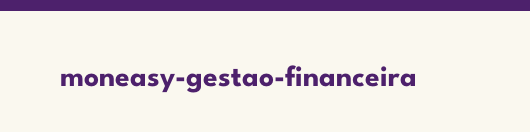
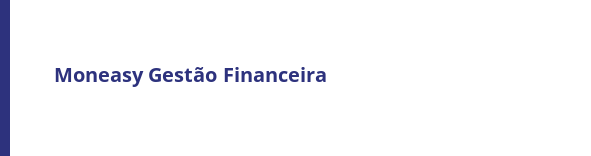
- moneasy-gestao-financeira
+ Moneasy Gestão Financeira

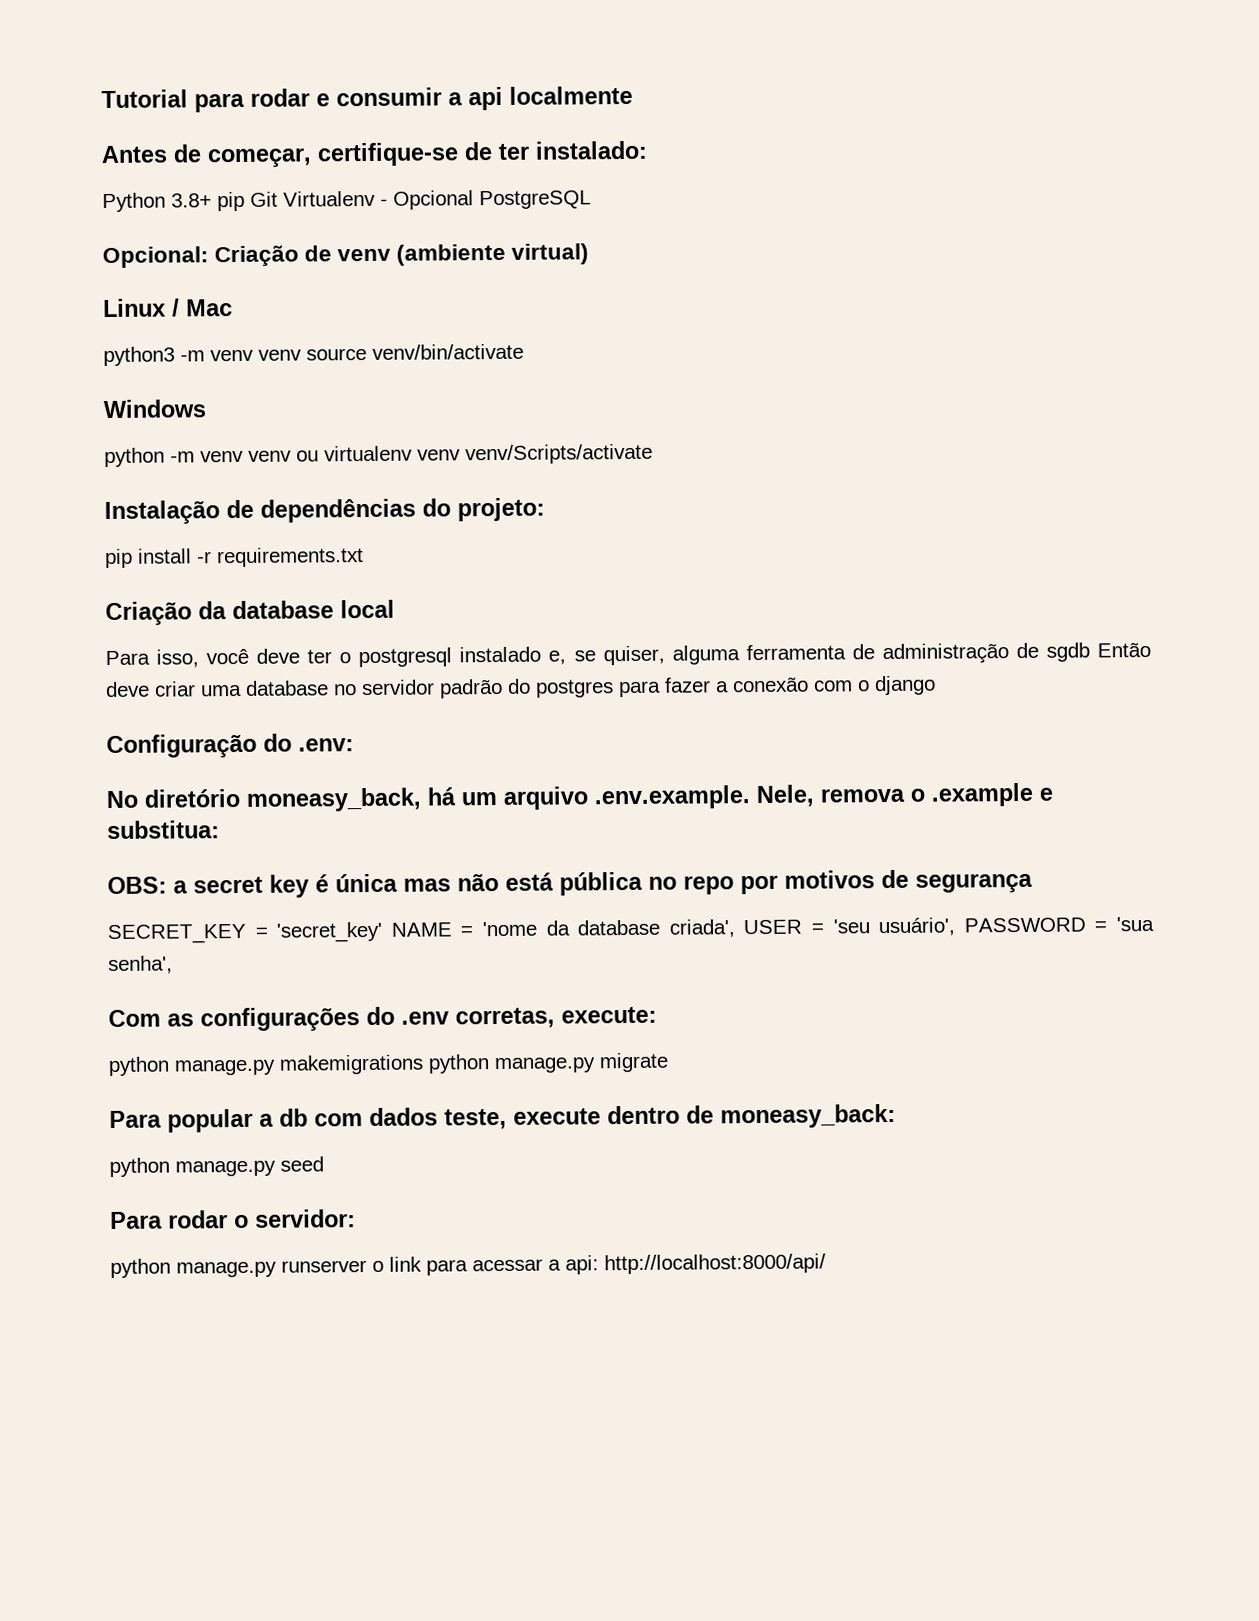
- Moneasy Gestão Financeira
+ Tutorial para rodar e consumir a api localmente
+ Antes de começar, certifique-se de ter instalado:
+ Python 3.8+ pip Git Virtualenv - Opcional PostgreSQL
+ Opcional: Criação de venv (ambiente virtual)
+ Linux / Mac
+ python3 -m venv venv source venv/bin/activate
+ Windows
+ python -m venv venv ou virtualenv venv venv/Scripts/activate
+ Instalação de dependências do projeto:
+ pip install -r requirements.txt
+ Criação da database local
+ Para isso, você deve ter o postgresql instalado e, se quiser, alguma ferramenta de administração de sgdb Então deve criar uma database no servidor padrão do postgres para fazer a conexão com o django
+ Configuração do .env:
+ No diretório moneasy_back, há um arquivo .env.example. Nele, remova o .example e substitua:
+ OBS: a secret key é única mas não está pública no repo por motivos de segurança
+ SECRET_KEY = 'secret_key' NAME = 'nome da database criada', USER = 'seu usuário', PASSWORD = 'sua senha',
+ Com as configurações do .env corretas, execute:
+ python manage.py makemigrations python manage.py migrate
+ Para popular a db com dados teste, execute dentro de moneasy_back:
+ python manage.py seed
+ Para rodar o servidor:
+ python manage.py runserver o link para acessar a api: http://localhost:8000/api/

